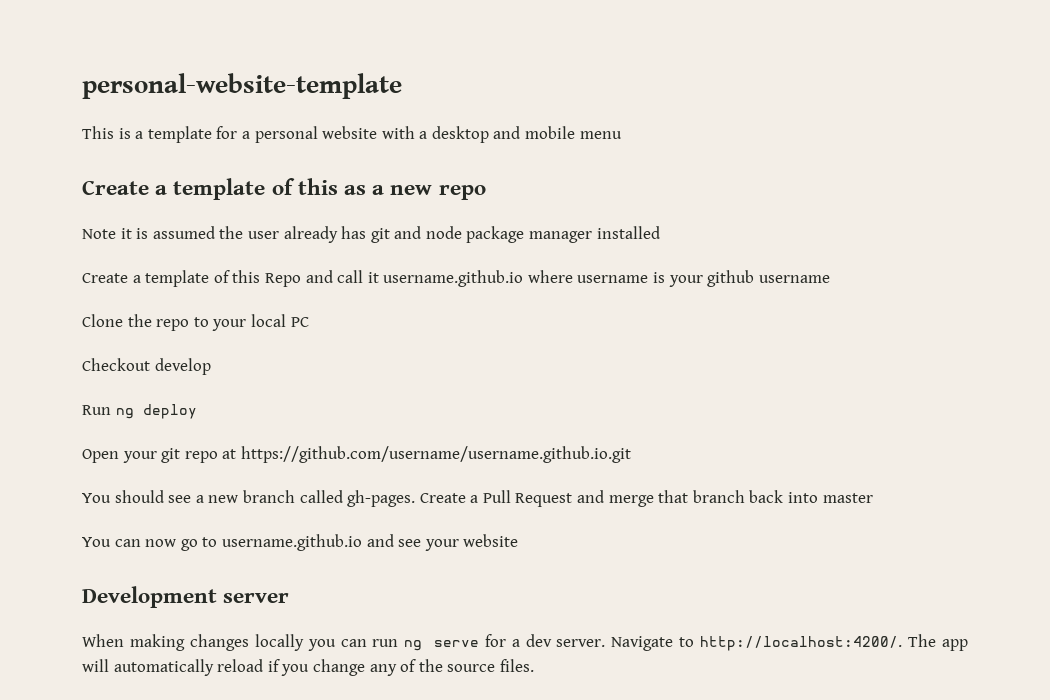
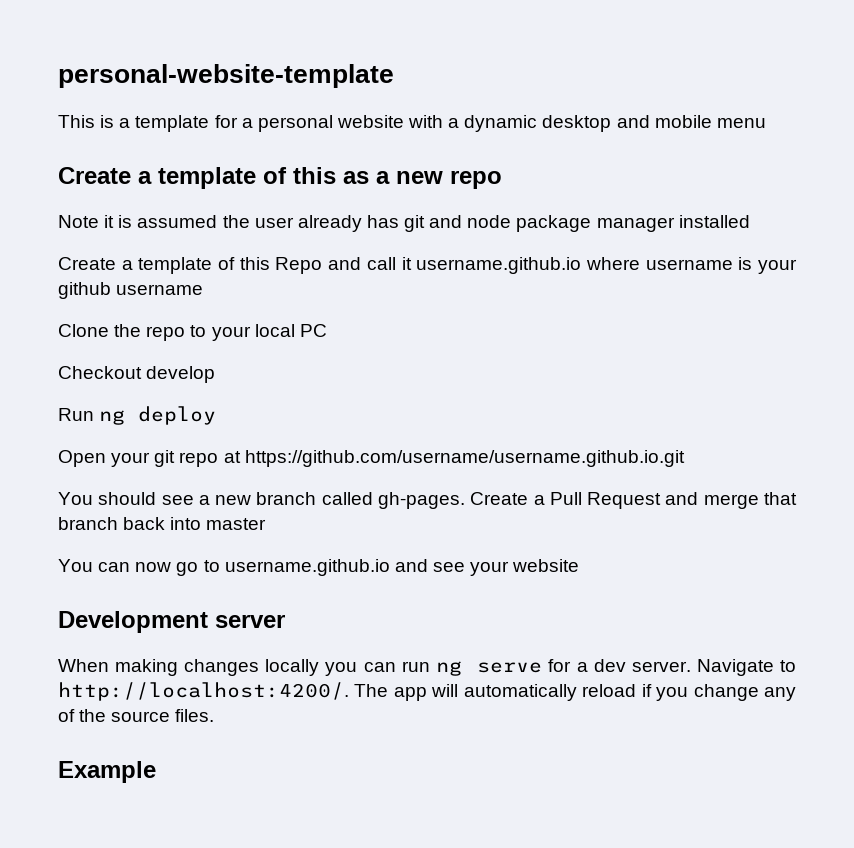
- This is a template for a personal website with a desktop and mobile menu
+ This is a template for a personal website with a dynamic desktop and mobile menu
+ Example

